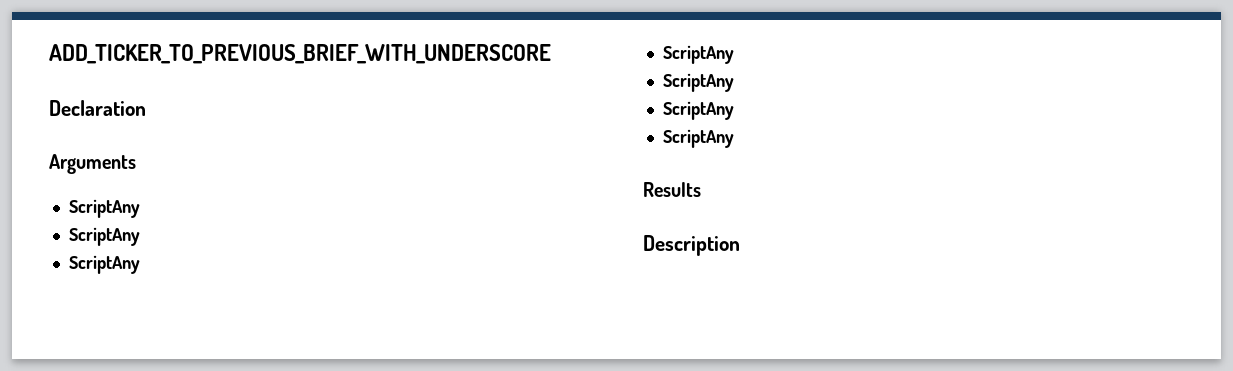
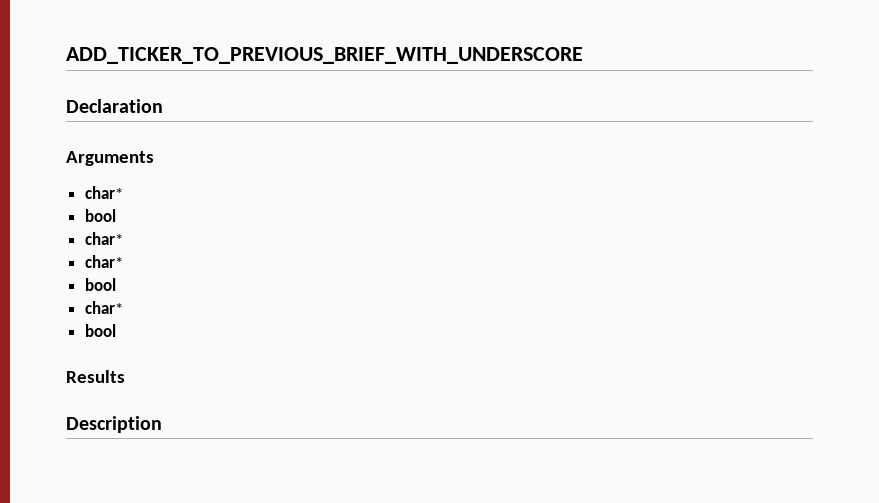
  Arguments
- ScriptAny
- ScriptAny
- ScriptAny
- ScriptAny
- ScriptAny
- ScriptAny
- ScriptAny
+ char*
+ bool
+ char*
+ char*
+ bool
+ char*
+ bool

